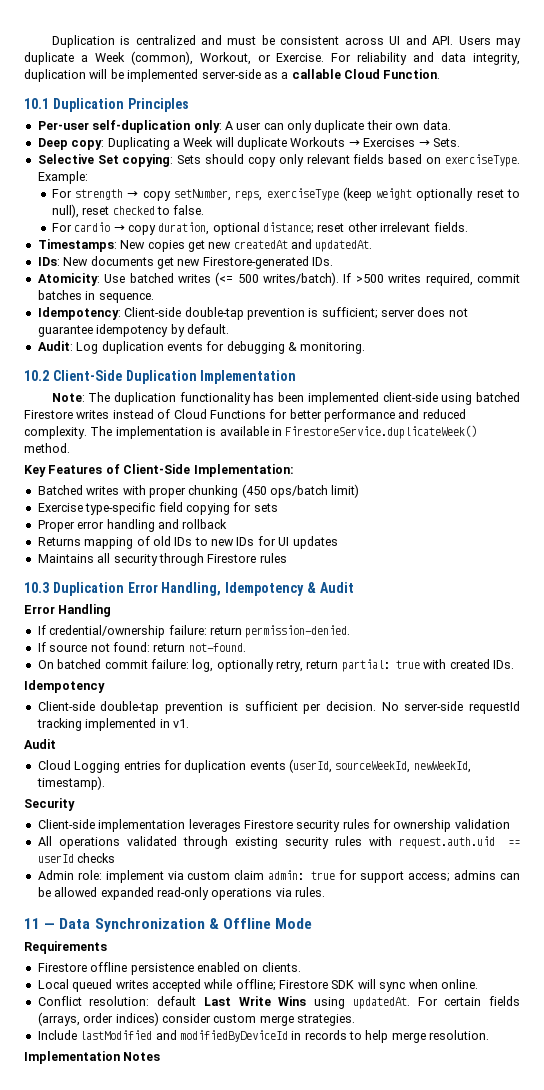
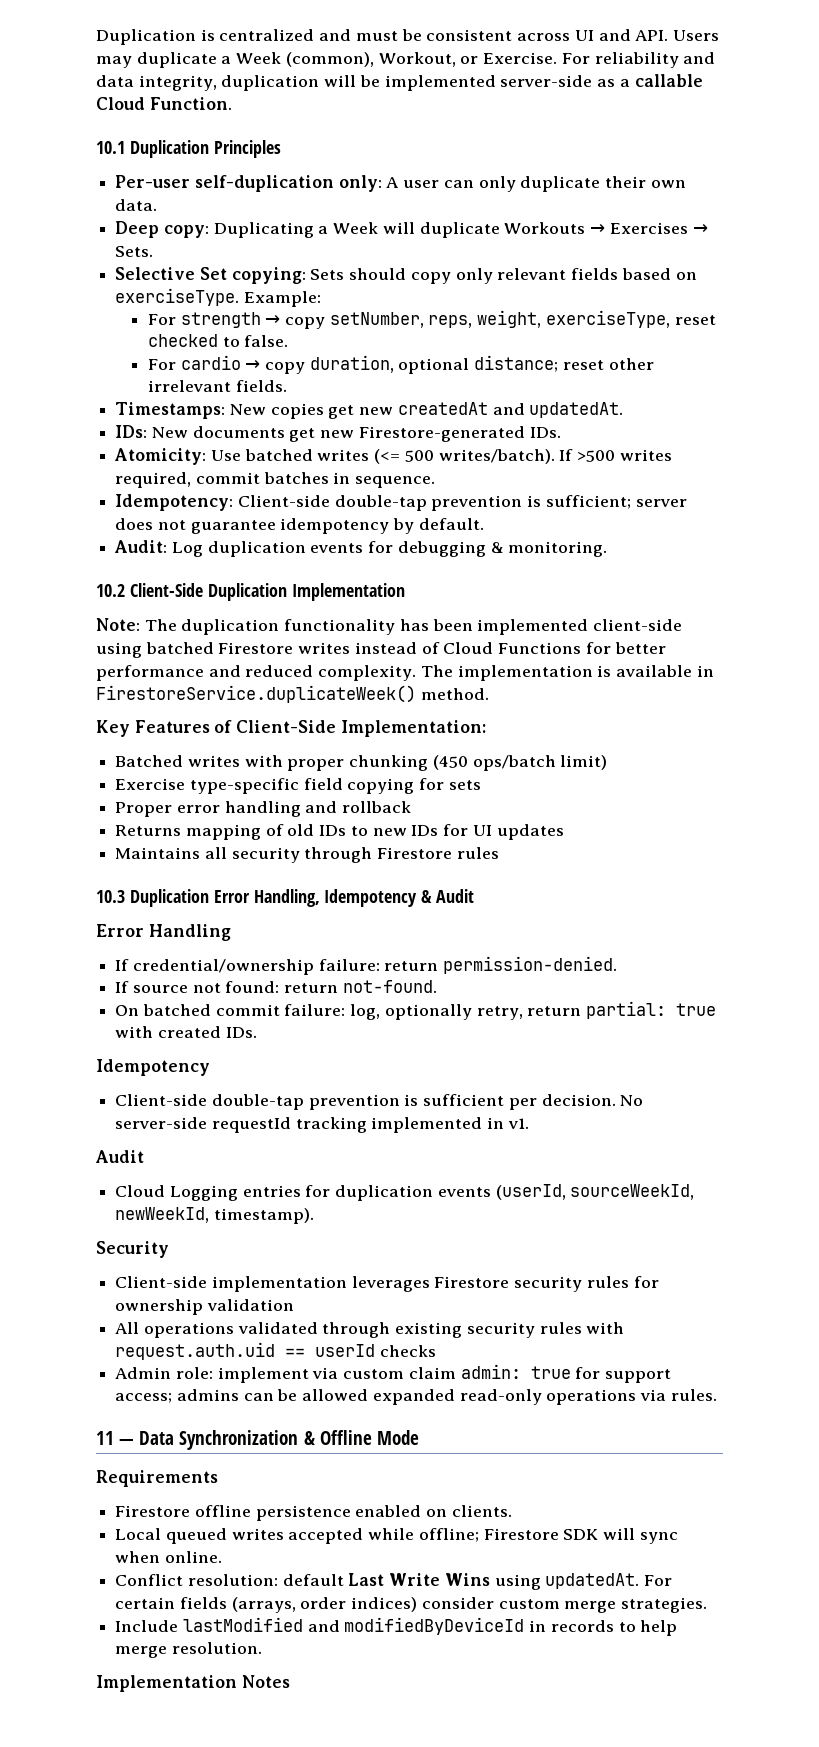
- For strength → copy setNumber, reps, exerciseType (keep weight optionally reset to null), reset checked to false.
+ For strength → copy setNumber, reps, weight, exerciseType, reset checked to false.

